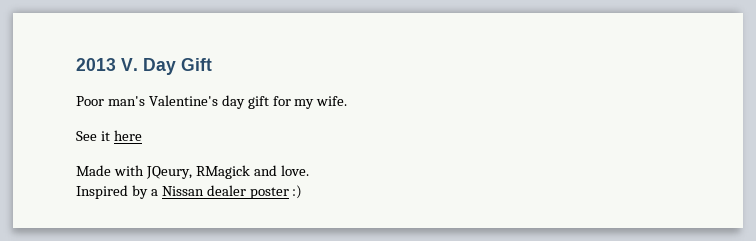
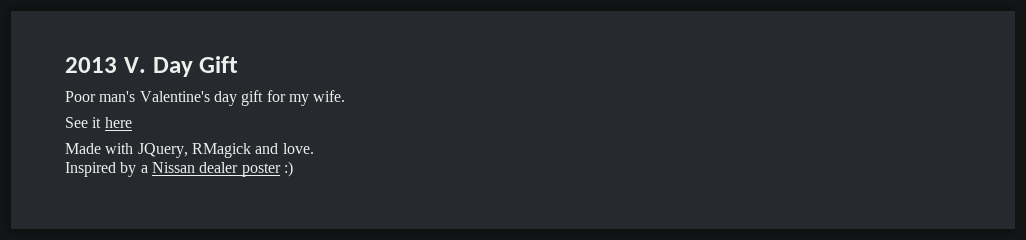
- Made with JQeury, RMagick and love.
+ Made with JQuery, RMagick and love.

